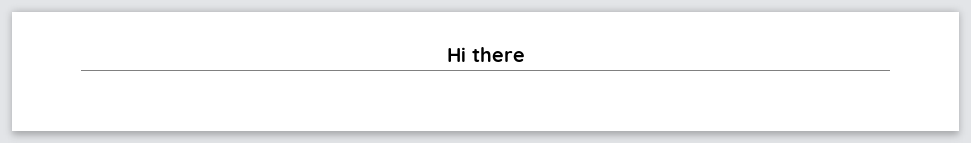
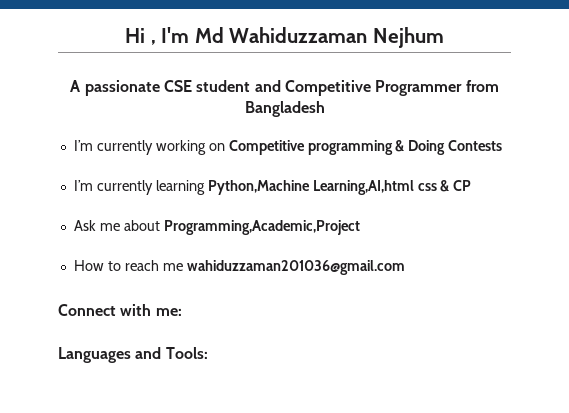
- Hi there
+ Hi , I'm Md Wahiduzzaman Nejhum
+ A passionate CSE student and Competitive Programmer from Bangladesh
+ I’m currently working on Competitive programming & Doing Contests
+ I’m currently learning Python,Machine Learning,AI,html css & CP
+ Ask me about Programming,Academic,Project
+ How to reach me wahiduzzaman201036@gmail.com
+ Connect with me:
+ Languages and Tools:

